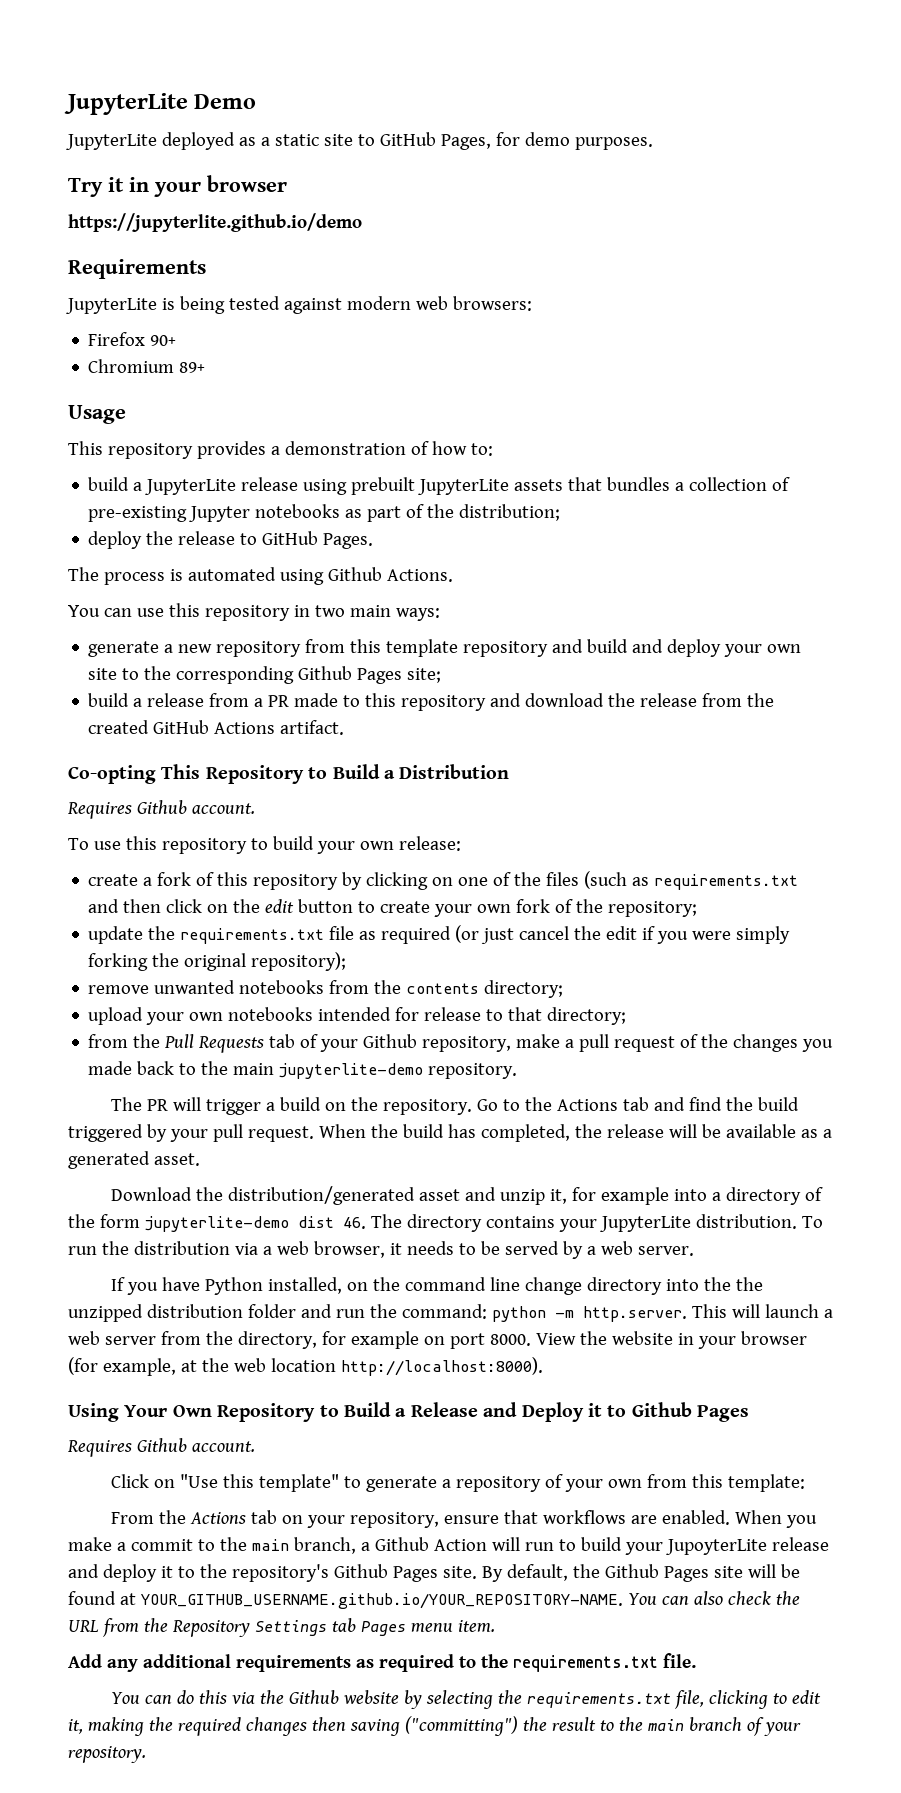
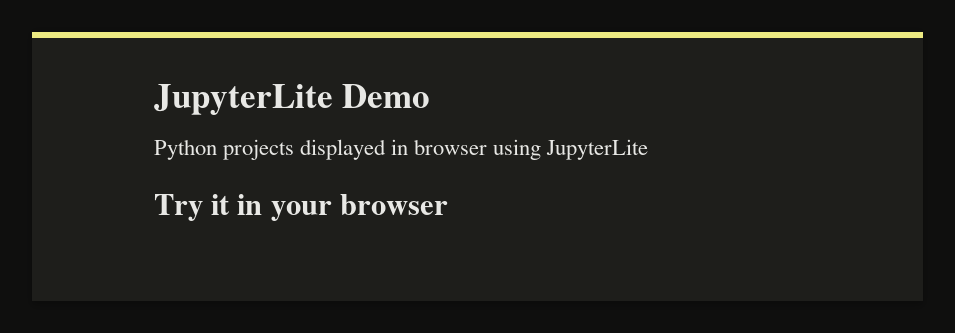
- JupyterLite deployed as a static site to GitHub Pages, for demo purposes.
+ Python projects displayed in browser using JupyterLite
- https://jupyterlite.github.io/demo
- Requirements
- JupyterLite is being tested against modern web browsers:
- Firefox 90+
- Chromium 89+
- Usage
- This repository provides a demonstration of how to:
- build a JupyterLite release using prebuilt JupyterLite assets that bundles a collection of pre-existing Jupyter notebooks as part of the distribution;
- deploy the release to GitHub Pages.
- The process is automated using Github Actions.
- You can use this repository in two main ways:
- generate a new repository from this template repository and build and deploy your own site to the corresponding Github Pages site;
- build a release from a PR made to this repository and download the release from the created GitHub Actions artifact.
- Co-opting This Repository to Build a Distribution
- Requires Github account.
- To use this repository to build your own release:
- create a fork of this repository by clicking on one of the files (such as requirements.txt and then click on the edit button to create your own fork of the repository;
- update the requirements.txt file as required (or just cancel the edit if you were simply forking the original repository);
- remove unwanted notebooks from the contents directory;
- upload your own notebooks intended for release to that directory;
- from the Pull Requests tab of your Github repository, make a pull request of the changes you made back to the main jupyterlite-demo repository.
- The PR will trigger a build on the repository. Go to the Actions tab and find the build triggered by your pull request. When the build has completed, the release will be available as a generated asset.
- Download the distribution/generated asset and unzip it, for example into a directory of the form jupyterlite-demo dist 46. The directory contains your JupyterLite distribution. To run the distribution via a web browser, it needs to be served by a web server.
- If you have Python installed, on the command line change directory into the the unzipped distribution folder and run the command: python -m http.server. This will launch a web server from the directory, for example on port 8000. View the website in your browser (for example, at the web location http://localhost:8000).
- Using Your Own Repository to Build a Release and Deploy it to Github Pages
- Requires Github account.
- Click on "Use this template" to generate a repository of your own from this template:
- From the Actions tab on your repository, ensure that workflows are enabled. When you make a commit to the main branch, a Github Action will run to build your JupoyterLite release and deploy it to the repository's Github Pages site. By default, the Github Pages site will be found at YOUR_GITHUB_USERNAME.github.io/YOUR_REPOSITORY-NAME. You can also check the URL from the Repository Settings tab Pages menu item.
- Add any additional requirements as required to the requirements.txt file.
- You can do this via the Github website by selecting the requirements.txt file, clicking to edit it, making the required changes then saving ("committing") the result to the main branch of your repository.

